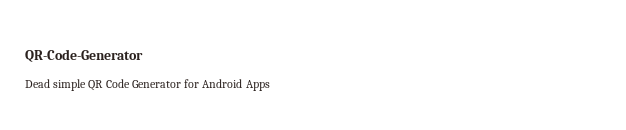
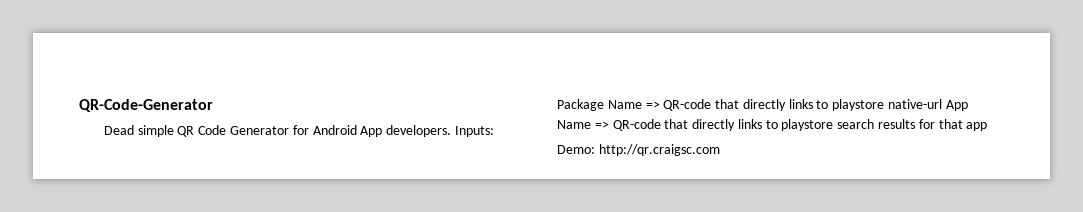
- Dead simple QR Code Generator for Android Apps
+ Dead simple QR Code Generator for Android App developers. Inputs: Package Name => QR-code that directly links to playstore native-url App Name => QR-code that directly links to playstore search results for that app
+ Demo: http://qr.craigsc.com

